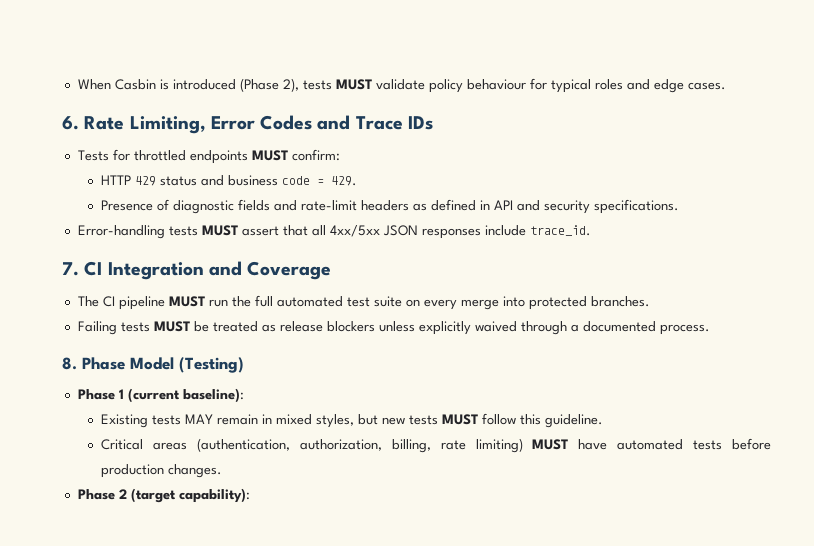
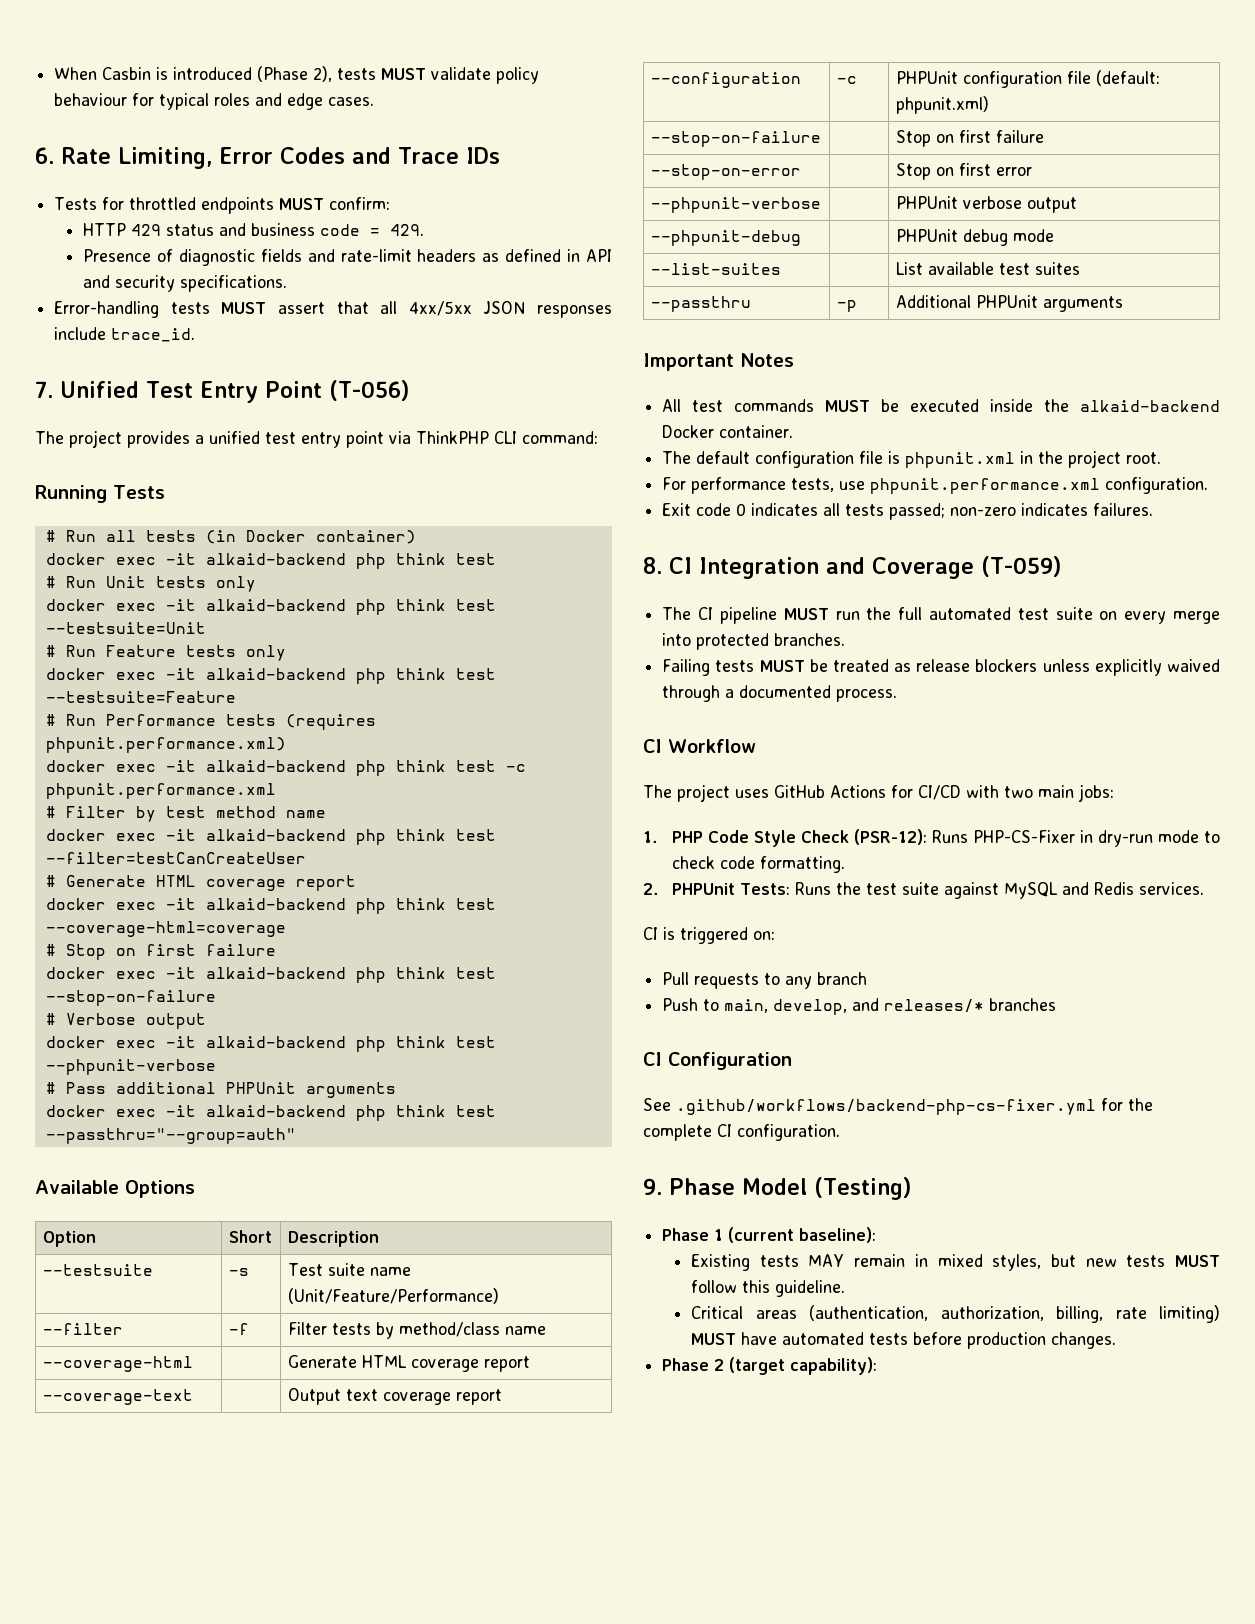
- 7. CI Integration and Coverage
+ 7. Unified Test Entry Point (T-056)
+ The project provides a unified test entry point via ThinkPHP CLI command:
+ Running Tests
+ # Run all tests (in Docker container)
+ docker exec -it alkaid-backend php think test
+ # Run Unit tests only
+ docker exec -it alkaid-backend php think test --testsuite=Unit
+ # Run Feature tests only
+ docker exec -it alkaid-backend php think test --testsuite=Feature
+ # Run Performance tests (requires phpunit.performance.xml)
+ docker exec -it alkaid-backend php think test -c phpunit.performance.xml
+ # Filter by test method name
+ docker exec -it alkaid-backend php think test --filter=testCanCreateUser
+ # Generate HTML coverage report
+ docker exec -it alkaid-backend php think test --coverage-html=coverage
+ # Stop on first failure
+ docker exec -it alkaid-backend php think test --stop-on-failure
+ # Verbose output
+ docker exec -it alkaid-backend php think test --phpunit-verbose
+ # Pass additional PHPUnit arguments
+ docker exec -it alkaid-backend php think test --passthru="--group=auth"
+ Available Options
+ Option | Short | Description
+ --testsuite | -s | Test suite name (Unit/Feature/Performance)
+ --filter | -f | Filter tests by method/class name
+ --coverage-html | | Generate HTML coverage report
+ --coverage-text | | Output text coverage report
+ --configuration | -c | PHPUnit configuration file (default: phpunit.xml)
+ --stop-on-failure | | Stop on first failure
+ --stop-on-error | | Stop on first error
+ --phpunit-verbose | | PHPUnit verbose output
+ --phpunit-debug | | PHPUnit debug mode
+ --list-suites | | List available test suites
+ --passthru | -p | Additional PHPUnit arguments
+ Important Notes
+ All test commands MUST be executed inside the alkaid-backend Docker container.
+ The default configuration file is phpunit.xml in the project root.
+ For performance tests, use phpunit.performance.xml configuration.
+ Exit code 0 indicates all tests passed; non-zero indicates failures.
+ 8. CI Integration and Coverage (T-059)
- 8. Phase Model (Testing)
+ CI Workflow
+ The project uses GitHub Actions for CI/CD with two main jobs:
+ 1. PHP Code Style Check (PSR-12): Runs PHP-CS-Fixer in dry-run mode to check code formatting.
+ 2. PHPUnit Tests: Runs the test suite against MySQL and Redis services.
+ CI is triggered on:
+ Pull requests to any branch
+ Push to main, develop, and releases/* branches
+ CI Configuration
+ See .github/workflows/backend-php-cs-fixer.yml for the complete CI configuration.
+ 9. Phase Model (Testing)

